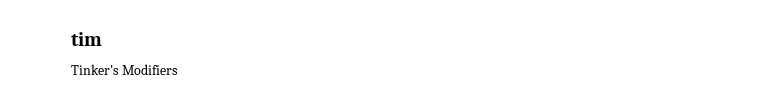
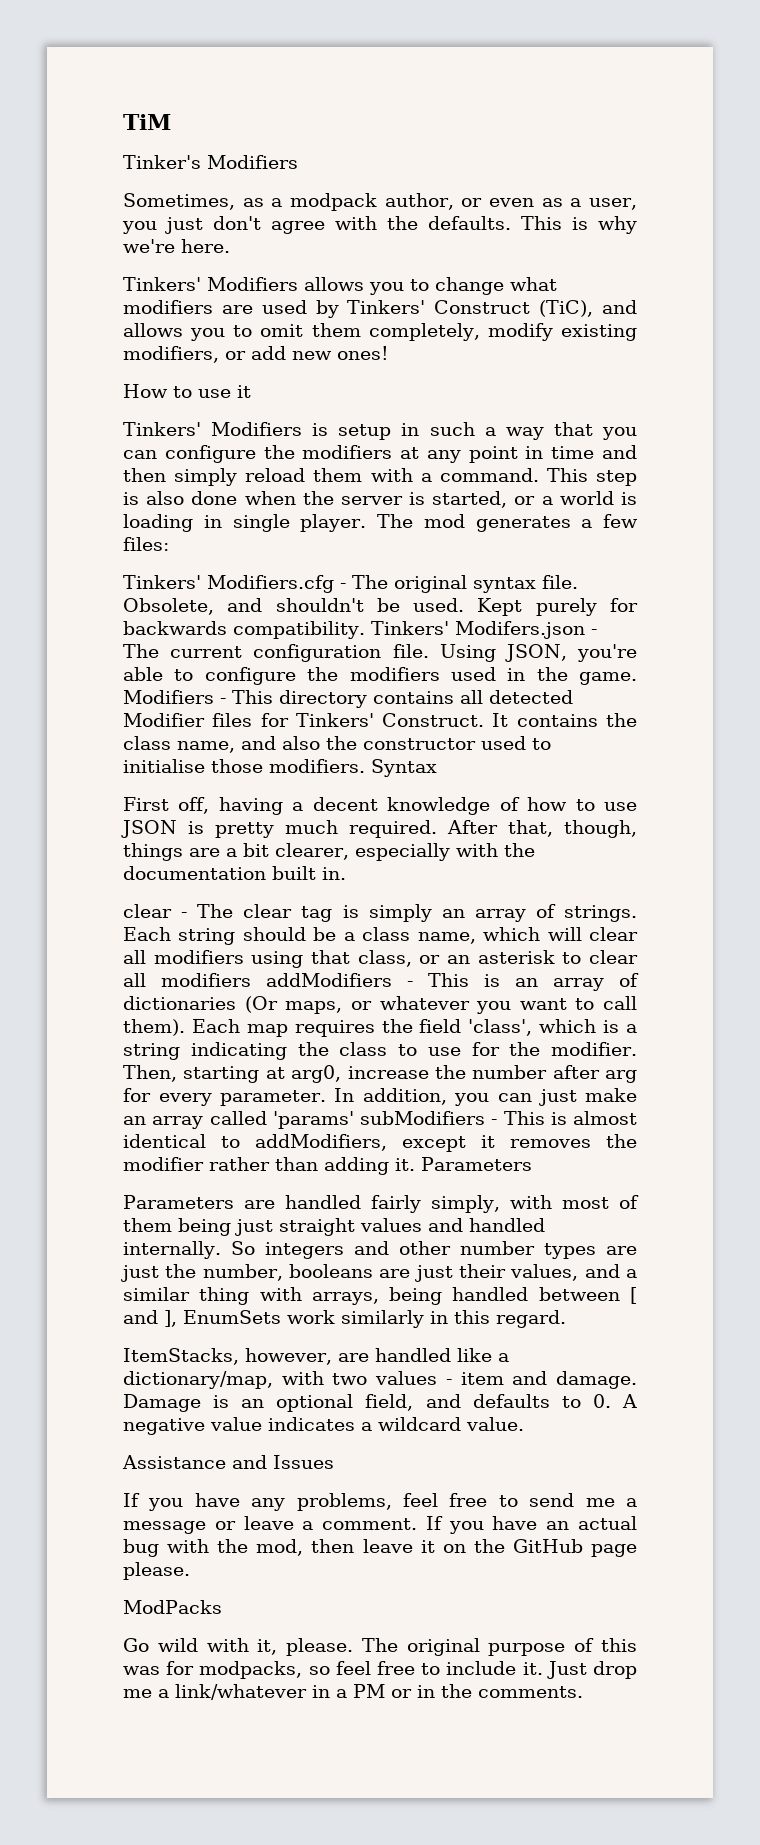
- tim
+ TiM
+ Sometimes, as a modpack author, or even as a user, you just don't agree with the defaults. This is why we're here.
+ Tinkers' Modifiers allows you to change what modifiers are used by Tinkers' Construct (TiC), and allows you to omit them completely, modify existing modifiers, or add new ones!
+ How to use it
+ Tinkers' Modifiers is setup in such a way that you can configure the modifiers at any point in time and then simply reload them with a command. This step is also done when the server is started, or a world is loading in single player. The mod generates a few files:
+ Tinkers' Modifiers.cfg - The original syntax file. Obsolete, and shouldn't be used. Kept purely for backwards compatibility. Tinkers' Modifers.json - The current configuration file. Using JSON, you're able to configure the modifiers used in the game. Modifiers - This directory contains all detected Modifier files for Tinkers' Construct. It contains the class name, and also the constructor used to initialise those modifiers. Syntax
+ First off, having a decent knowledge of how to use JSON is pretty much required. After that, though, things are a bit clearer, especially with the documentation built in.
+ clear - The clear tag is simply an array of strings. Each string should be a class name, which will clear all modifiers using that class, or an asterisk to clear all modifiers addModifiers - This is an array of dictionaries (Or maps, or whatever you want to call them). Each map requires the field 'class', which is a string indicating the class to use for the modifier. Then, starting at arg0, increase the number after arg for every parameter. In addition, you can just make an array called 'params' subModifiers - This is almost identical to addModifiers, except it removes the modifier rather than adding it. Parameters
+ Parameters are handled fairly simply, with most of them being just straight values and handled internally. So integers and other number types are just the number, booleans are just their values, and a similar thing with arrays, being handled between [ and ], EnumSets work similarly in this regard.
+ ItemStacks, however, are handled like a dictionary/map, with two values - item and damage. Damage is an optional field, and defaults to 0. A negative value indicates a wildcard value.
+ Assistance and Issues
+ If you have any problems, feel free to send me a message or leave a comment. If you have an actual bug with the mod, then leave it on the GitHub page please.
+ ModPacks
+ Go wild with it, please. The original purpose of this was for modpacks, so feel free to include it. Just drop me a link/whatever in a PM or in the comments.

